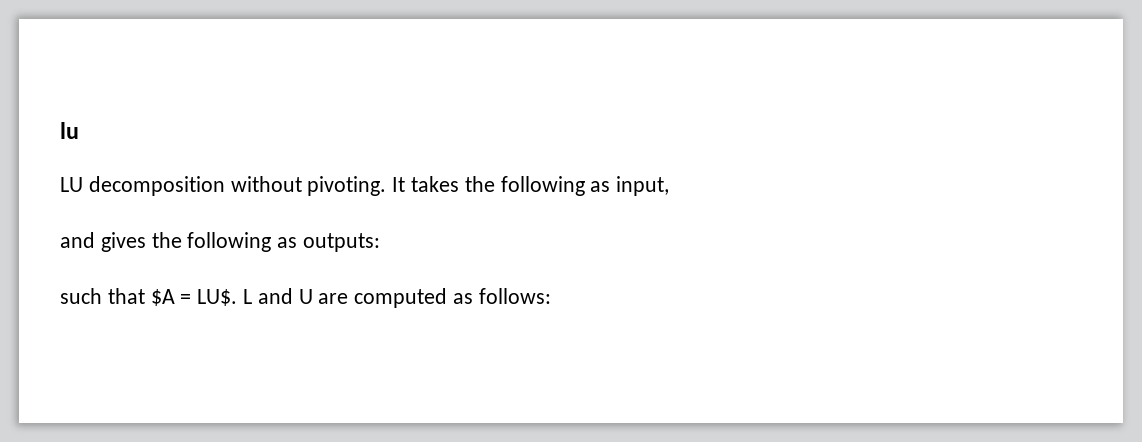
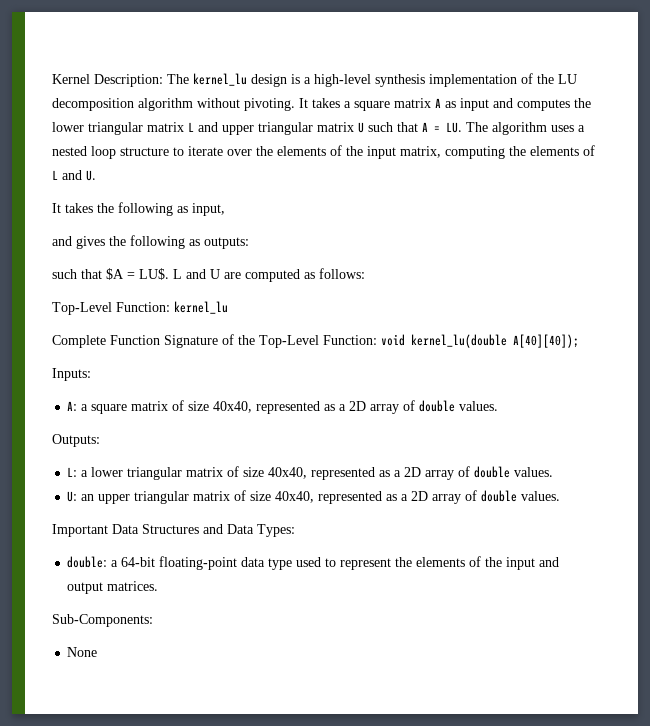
- lu
- LU decomposition without pivoting.
+ Kernel Description: The kernel_lu design is a high-level synthesis implementation of the LU decomposition algorithm without pivoting.
+ It takes a square matrix A as input and computes the lower triangular matrix L and upper triangular matrix U such that A = LU. The algorithm uses a nested loop structure to iterate over the elements of the input matrix, computing the elements of L and U.
+ Top-Level Function: kernel_lu
+ Complete Function Signature of the Top-Level Function: void kernel_lu(double A[40][40]);
+ Inputs:
+ A: a square matrix of size 40x40, represented as a 2D array of double values.
+ Outputs:
+ L: a lower triangular matrix of size 40x40, represented as a 2D array of double values.
+ U: an upper triangular matrix of size 40x40, represented as a 2D array of double values.
+ Important Data Structures and Data Types:
+ double: a 64-bit floating-point data type used to represent the elements of the input and output matrices.
+ Sub-Components:
+ None

